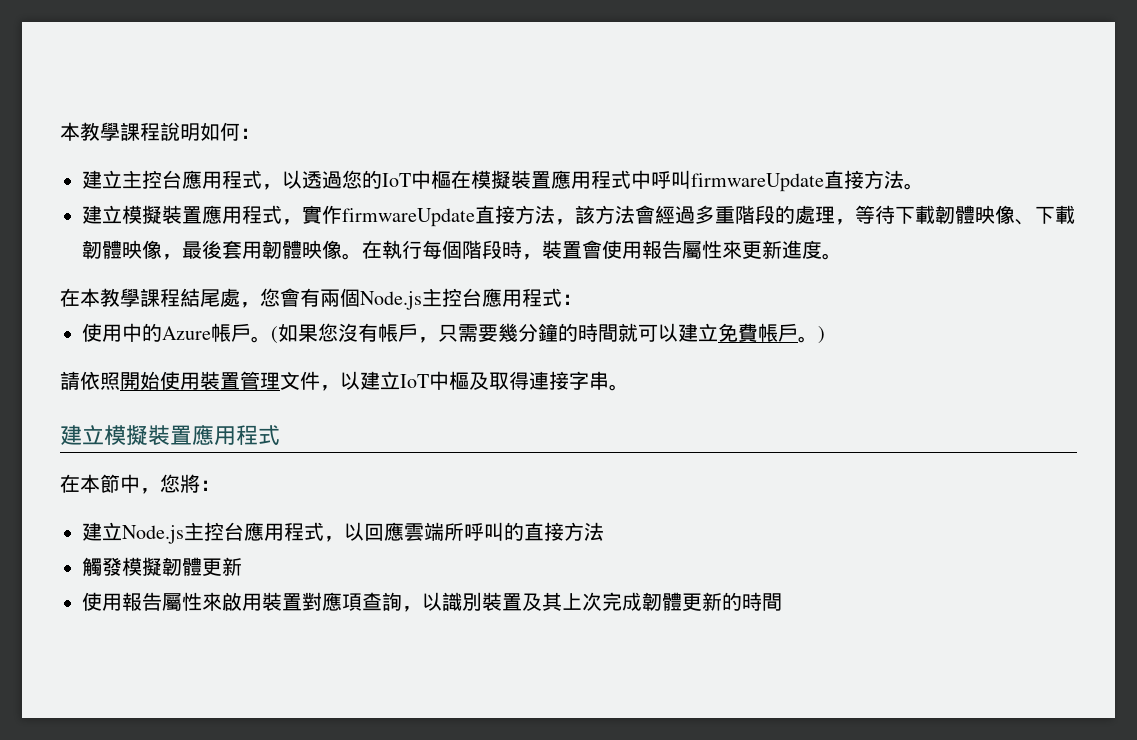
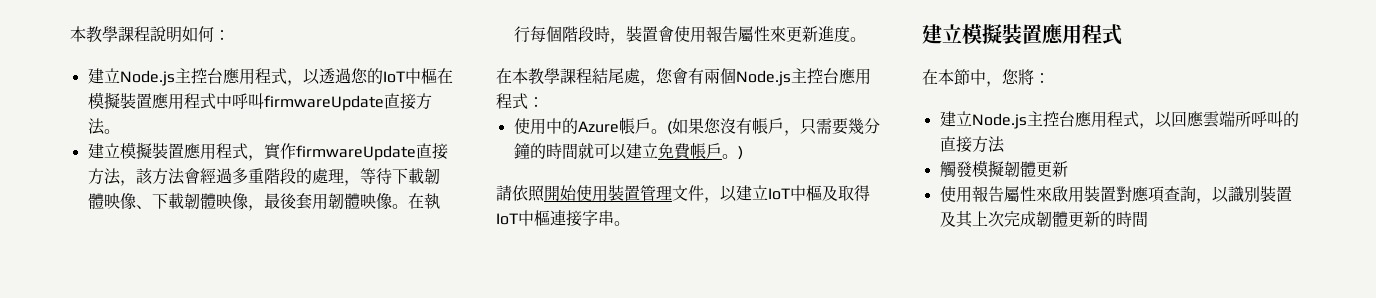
- 建立主控台應用程式，以透過您的IoT中樞在模擬裝置應用程式中呼叫firmwareUpdate直接方法。
+ 建立Node.js主控台應用程式，以透過您的IoT中樞在模擬裝置應用程式中呼叫firmwareUpdate直接方法。
- 請依照開始使用裝置管理文件，以建立IoT中樞及取得連接字串。
+ 請依照開始使用裝置管理文件，以建立IoT中樞及取得IoT中樞連接字串。

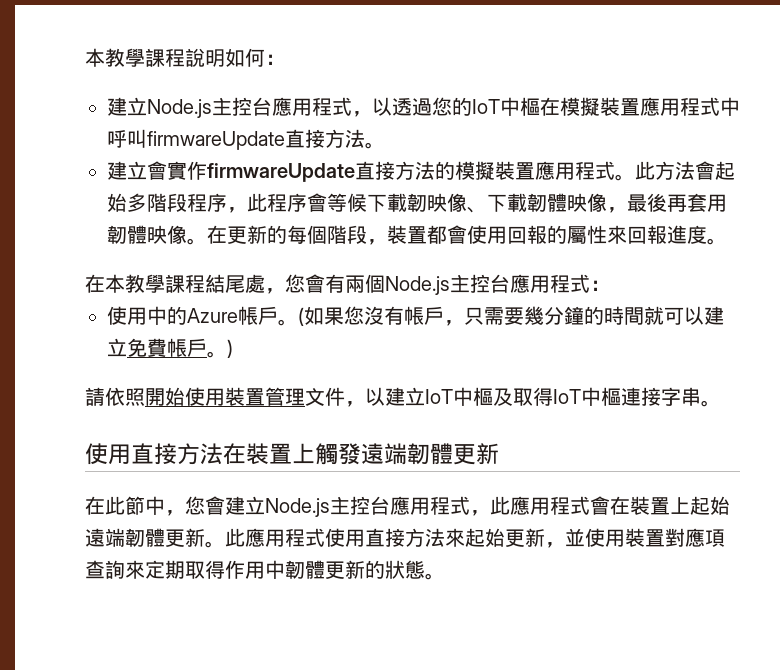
- 建立模擬裝置應用程式，實作firmwareUpdate直接方法，該方法會經過多重階段的處理，等待下載韌體映像、下載韌體映像，最後套用韌體映像。
+ 建立會實作firmwareUpdate直接方法的模擬裝置應用程式。此方法會起始多階段程序，此程序會等候下載韌映像、下載韌體映像，最後再套用韌體映像。
- 在執行每個階段時，裝置會使用報告屬性來更新進度。
+ 在更新的每個階段，裝置都會使用回報的屬性來回報進度。
  請依照開始使用裝置管理文件，以建立IoT中樞及取得IoT中樞連接字串。
- 建立模擬裝置應用程式
- 在本節中，您將：
- 建立Node.js主控台應用程式，以回應雲端所呼叫的直接方法
- 觸發模擬韌體更新
- 使用報告屬性來啟用裝置對應項查詢，以識別裝置及其上次完成韌體更新的時間
+ 使用直接方法在裝置上觸發遠端韌體更新
+ 在此節中，您會建立Node.js主控台應用程式，此應用程式會在裝置上起始遠端韌體更新。此應用程式使用直接方法來起始更新，並使用裝置對應項查詢來定期取得作用中韌體更新的狀態。

